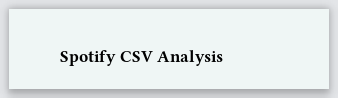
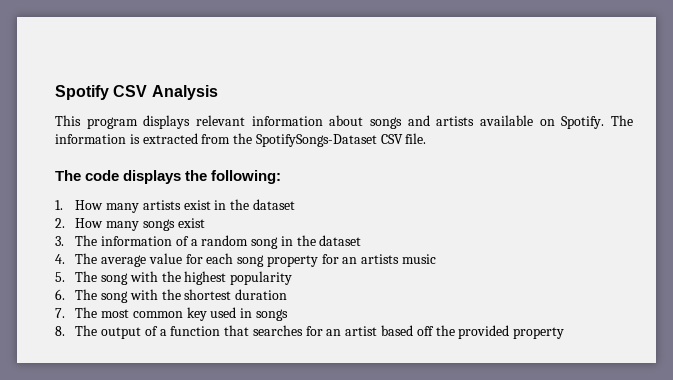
+ This program displays relevant information about songs and artists available on Spotify. The information is extracted from the SpotifySongs-Dataset CSV file.
+ The code displays the following:
+ 1. How many artists exist in the dataset
+ 2. How many songs exist
+ 3. The information of a random song in the dataset
+ 4. The average value for each song property for an artists music
+ 5. The song with the highest popularity
+ 6. The song with the shortest duration
+ 7. The most common key used in songs
+ 8. The output of a function that searches for an artist based off the provided property

